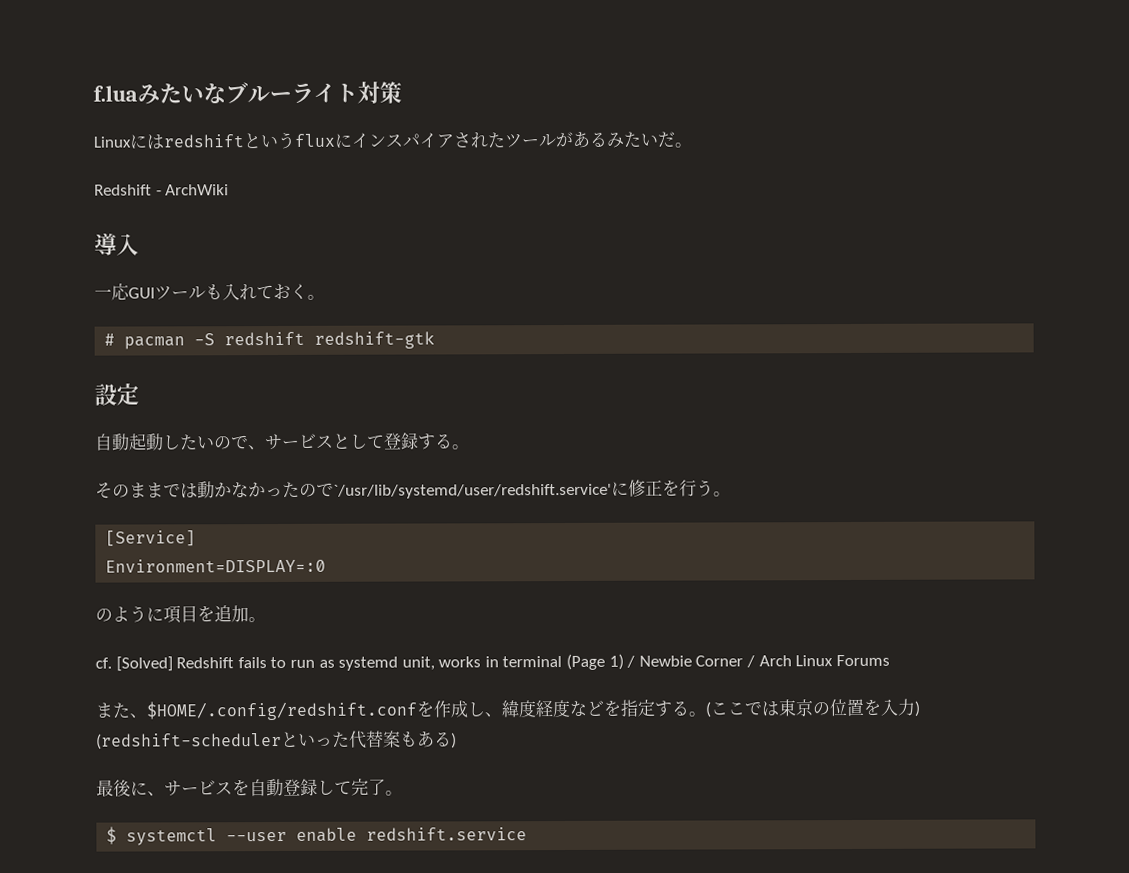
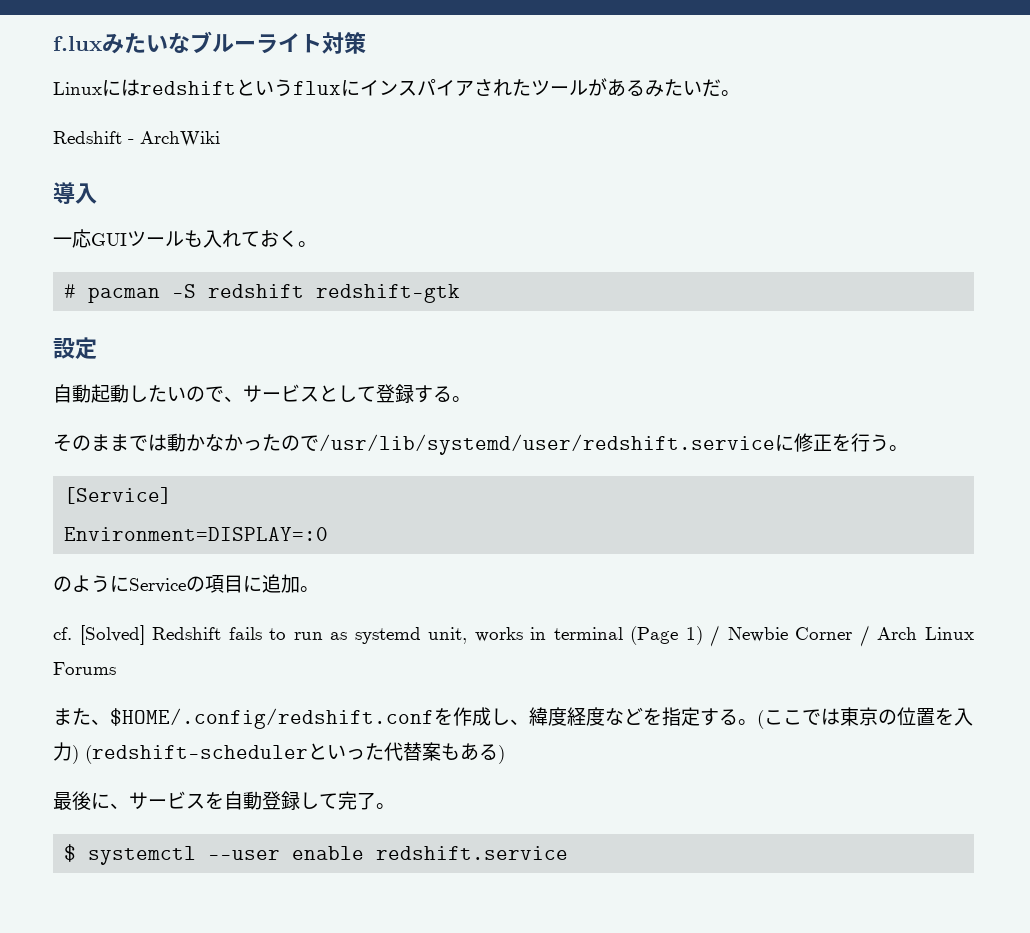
- f.luaみたいなブルーライト対策
+ f.luxみたいなブルーライト対策
- そのままでは動かなかったので`/usr/lib/systemd/user/redshift.service'に修正を行う。
+ そのままでは動かなかったので/usr/lib/systemd/user/redshift.serviceに修正を行う。
- のように項目を追加。
+ のようにServiceの項目に追加。

